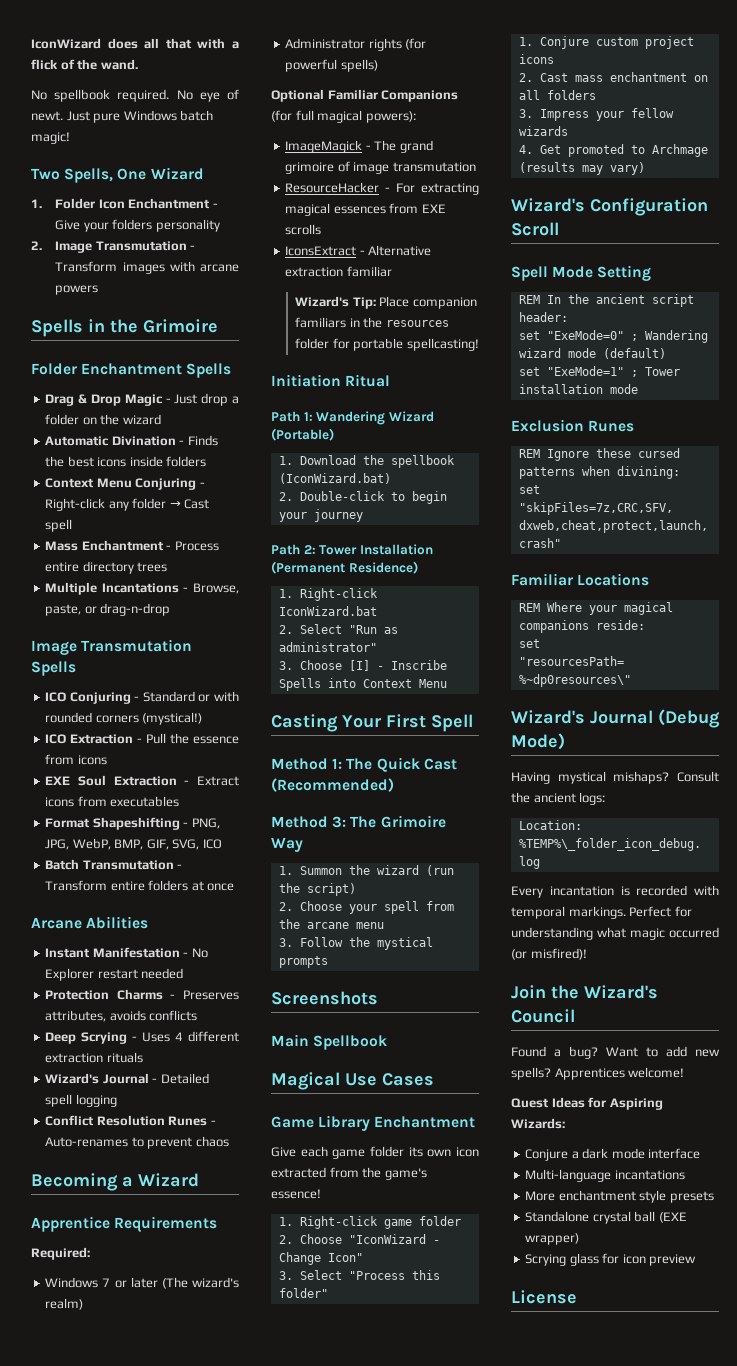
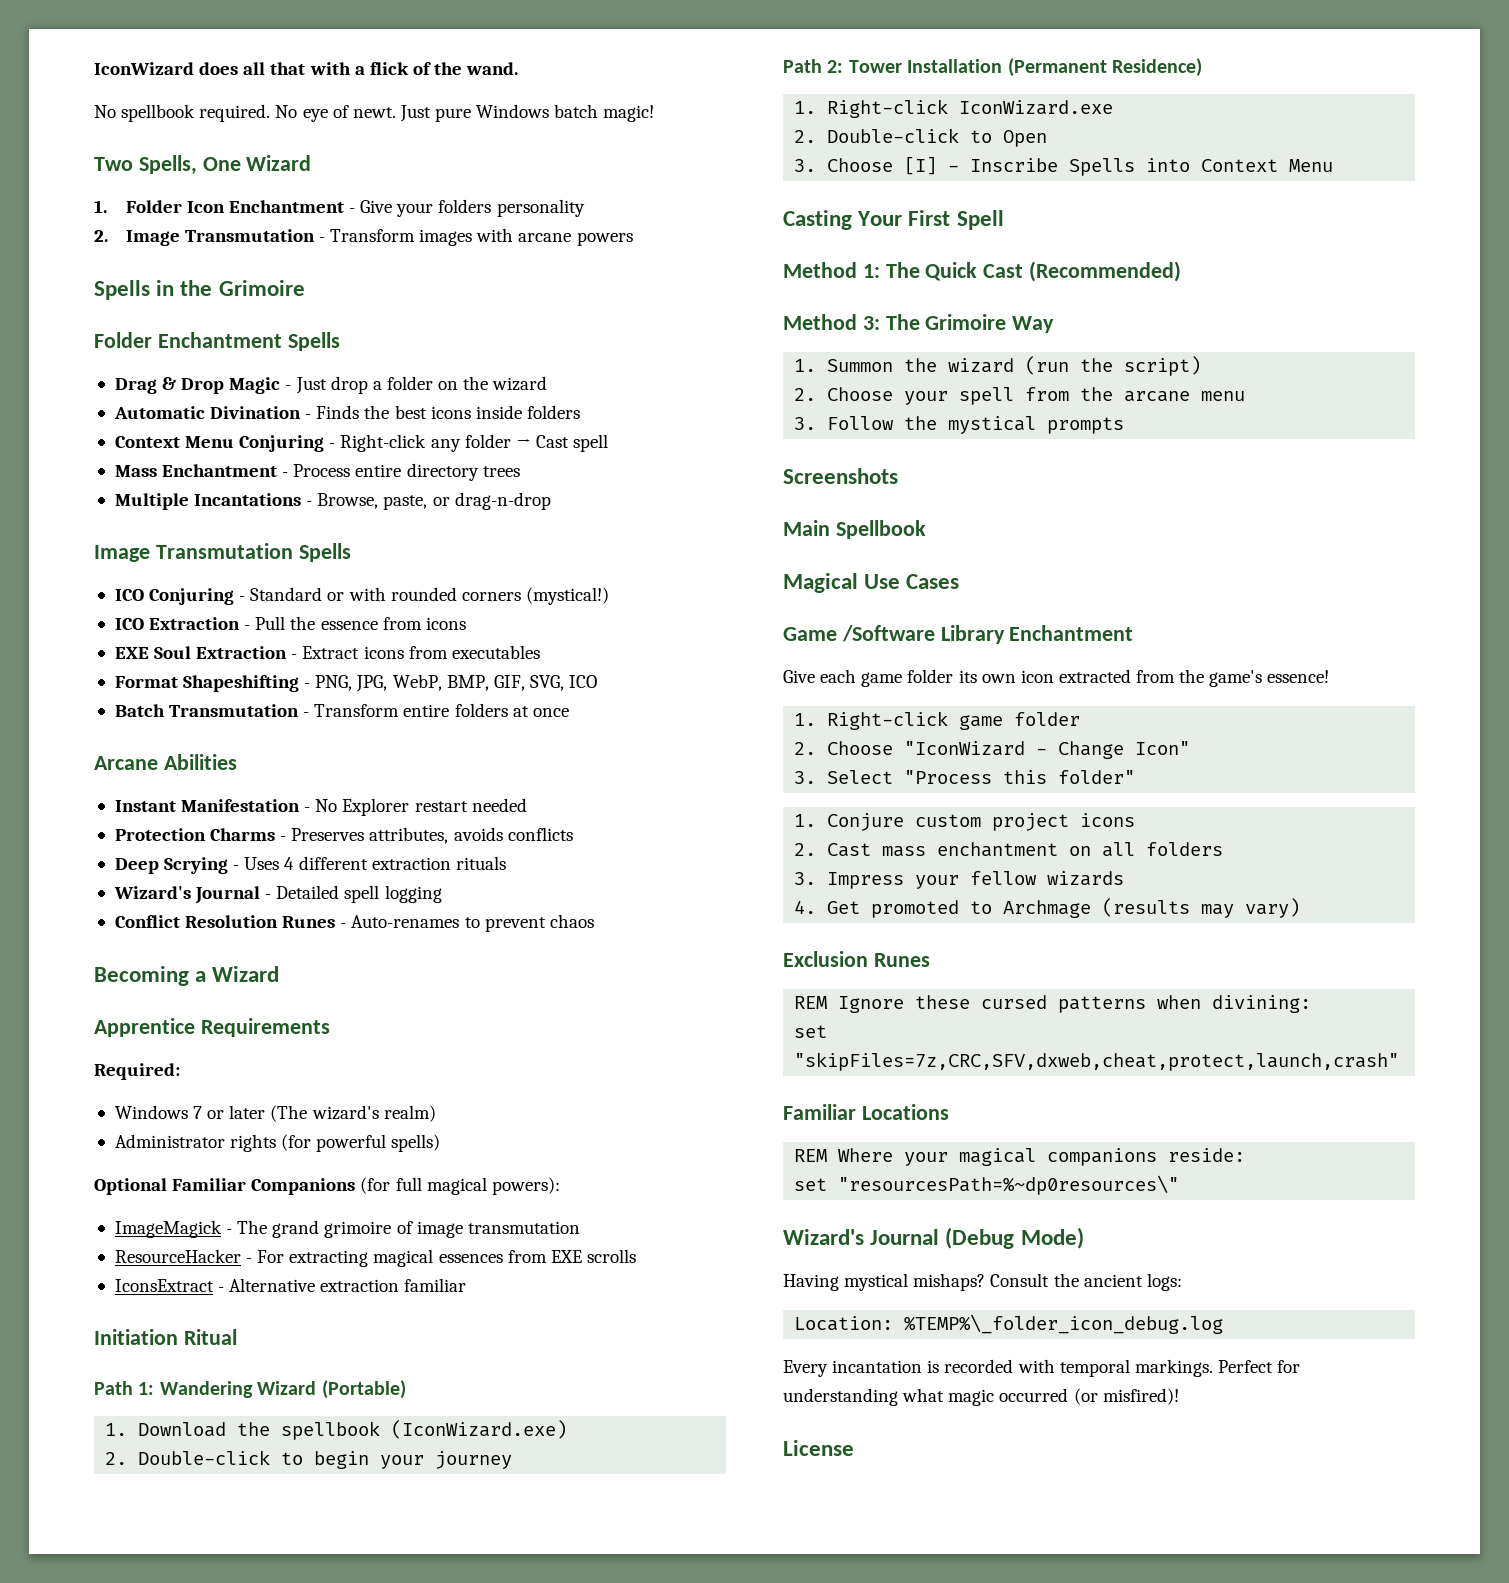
- Wizard's Tip: Place companion familiars in the resources folder for portable spellcasting!
- 1. Download the spellbook (IconWizard.bat)
+ 1. Download the spellbook (IconWizard.exe)
- 1. Right-click IconWizard.bat
- 2. Select "Run as administrator"
+ 1. Right-click IconWizard.exe
+ 2. Double-click to Open
- Game Library Enchantment
+ Game /Software Library Enchantment
- Wizard's Configuration Scroll
- Spell Mode Setting
- REM In the ancient script header:
- set "ExeMode=0" ; Wandering wizard mode (default)
- set "ExeMode=1" ; Tower installation mode
- Join the Wizard's Council
- Found a bug? Want to add new spells? Apprentices welcome!
- Quest Ideas for Aspiring Wizards:
- Conjure a dark mode interface
- Multi-language incantations
- More enchantment style presets
- Standalone crystal ball (EXE wrapper)
- Scrying glass for icon preview

